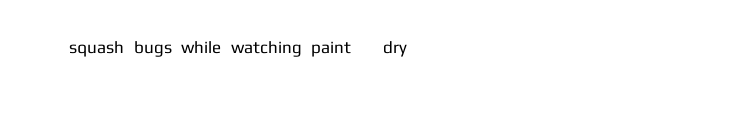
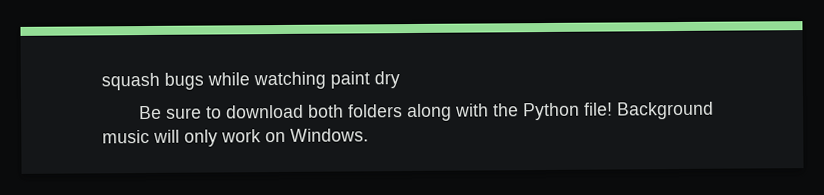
+ Be sure to download both folders along with the Python file! Background music will only work on Windows.

